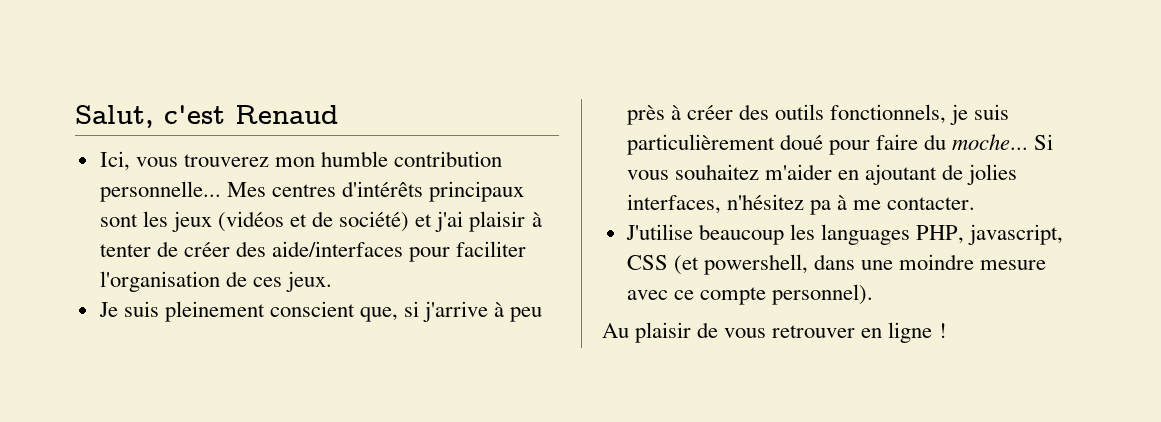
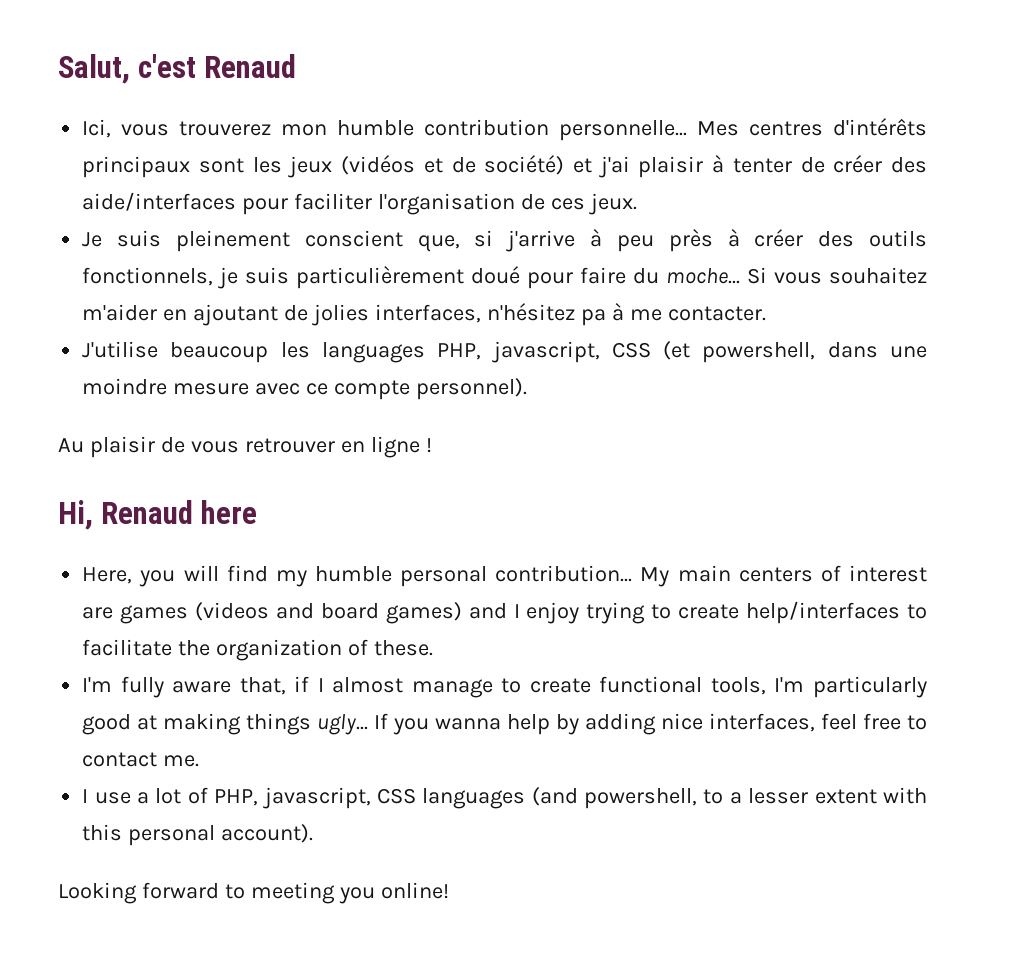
+ Hi, Renaud here
+ Here, you will find my humble personal contribution... My main centers of interest are games (videos and board games) and I enjoy trying to create help/interfaces to facilitate the organization of these.
+ I'm fully aware that, if I almost manage to create functional tools, I'm particularly good at making things ugly... If you wanna help by adding nice interfaces, feel free to contact me.
+ I use a lot of PHP, javascript, CSS languages (and powershell, to a lesser extent with this personal account).
+ Looking forward to meeting you online!

